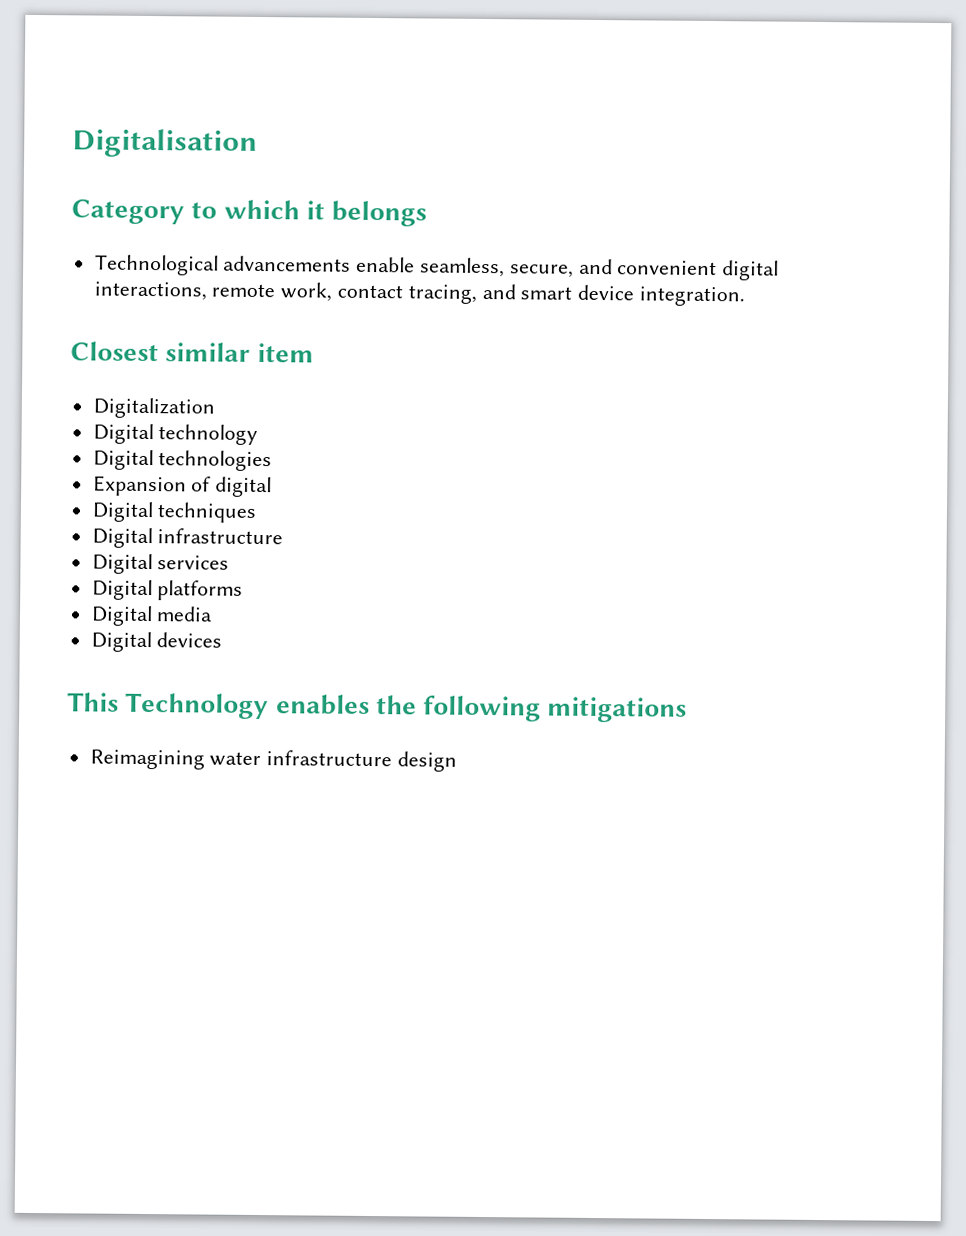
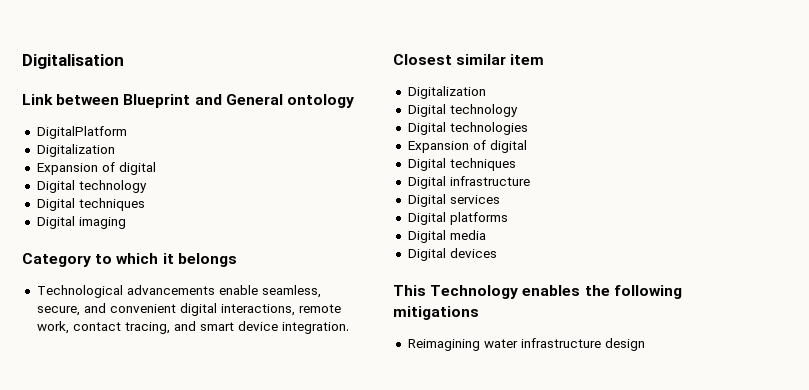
+ Link between Blueprint and General ontology
+ DigitalPlatform
+ Digitalization
+ Expansion of digital
+ Digital technology
+ Digital techniques
+ Digital imaging

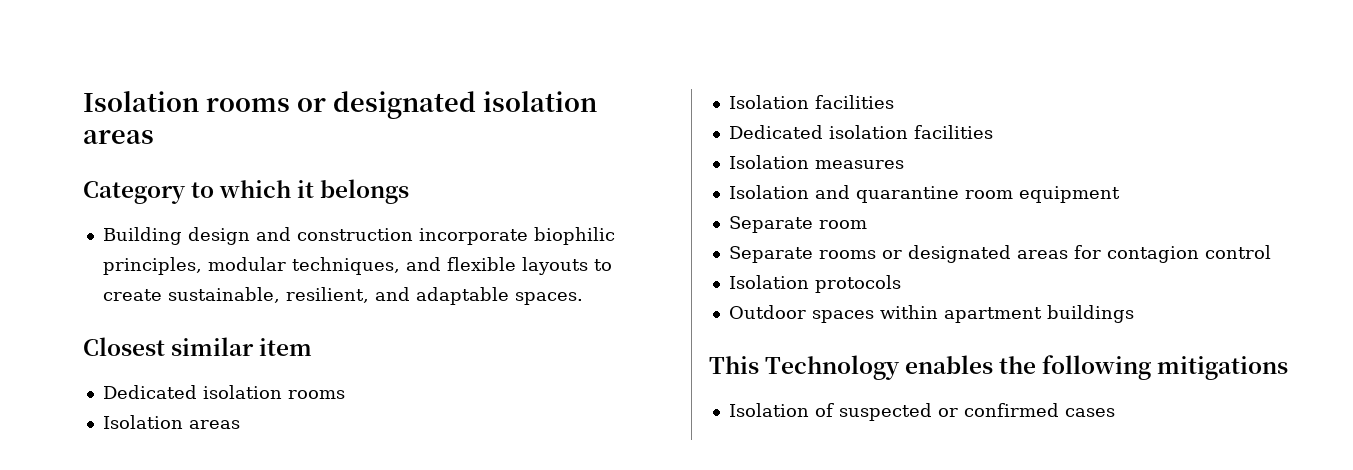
- Digitalisation
- Link between Blueprint and General ontology
- DigitalPlatform
- Digitalization
- Expansion of digital
- Digital technology
- Digital techniques
- Digital imaging
+ Isolation rooms or designated isolation areas
- Technological advancements enable seamless, secure, and convenient digital interactions, remote work, contact tracing, and smart device integration.
+ Building design and construction incorporate biophilic principles, modular techniques, and flexible layouts to create sustainable, resilient, and adaptable spaces.
  Closest similar item
- Digitalization
- Digital technology
- Digital technologies
- Expansion of digital
- Digital techniques
- Digital infrastructure
- Digital services
- Digital platforms
- Digital media
- Digital devices
+ Dedicated isolation rooms
+ Isolation areas
+ Isolation facilities
+ Dedicated isolation facilities
+ Isolation measures
+ Isolation and quarantine room equipment
+ Separate room
+ Separate rooms or designated areas for contagion control
+ Isolation protocols
+ Outdoor spaces within apartment buildings
- Reimagining water infrastructure design
+ Isolation of suspected or confirmed cases

